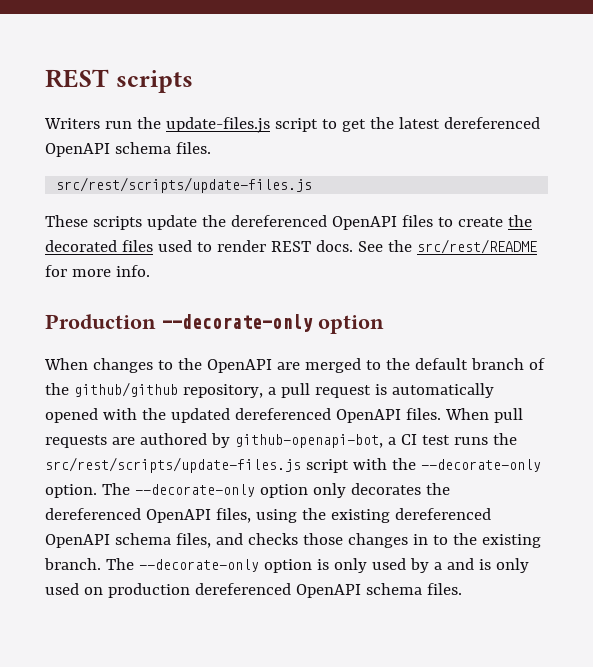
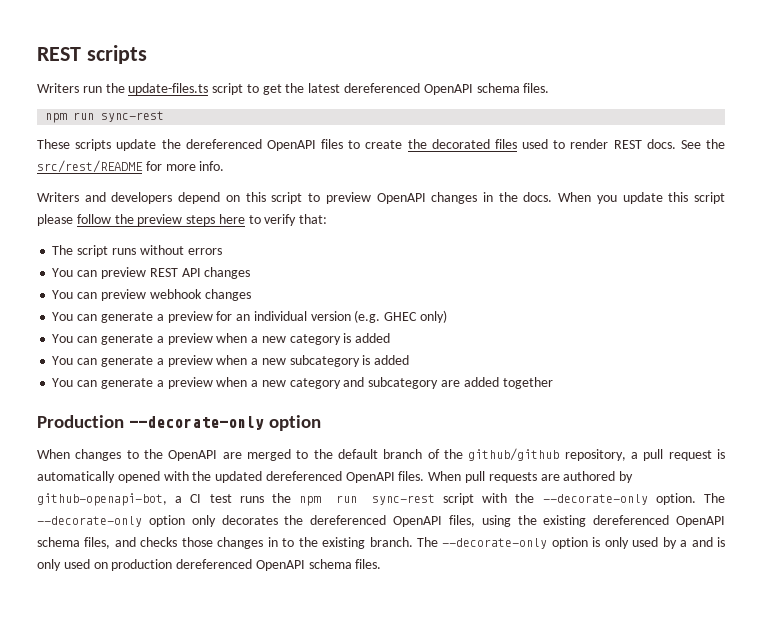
- Writers run the update-files.js script to get the latest dereferenced OpenAPI schema files.
- src/rest/scripts/update-files.js
+ Writers run the update-files.ts script to get the latest dereferenced OpenAPI schema files.
+ npm run sync-rest
+ Writers and developers depend on this script to preview OpenAPI changes in the docs. When you update this script please follow the preview steps here to verify that:
+ The script runs without errors
+ You can preview REST API changes
+ You can preview webhook changes
+ You can generate a preview for an individual version (e.g. GHEC only)
+ You can generate a preview when a new category is added
+ You can generate a preview when a new subcategory is added
+ You can generate a preview when a new category and subcategory are added together
- When pull requests are authored by github-openapi-bot, a CI test runs the src/rest/scripts/update-files.js script with the --decorate-only option.
+ When pull requests are authored by github-openapi-bot, a CI test runs the npm run sync-rest script with the --decorate-only option.

